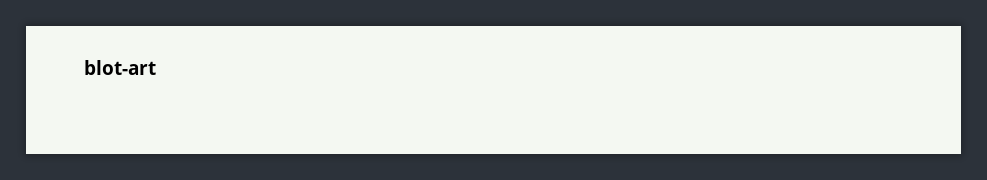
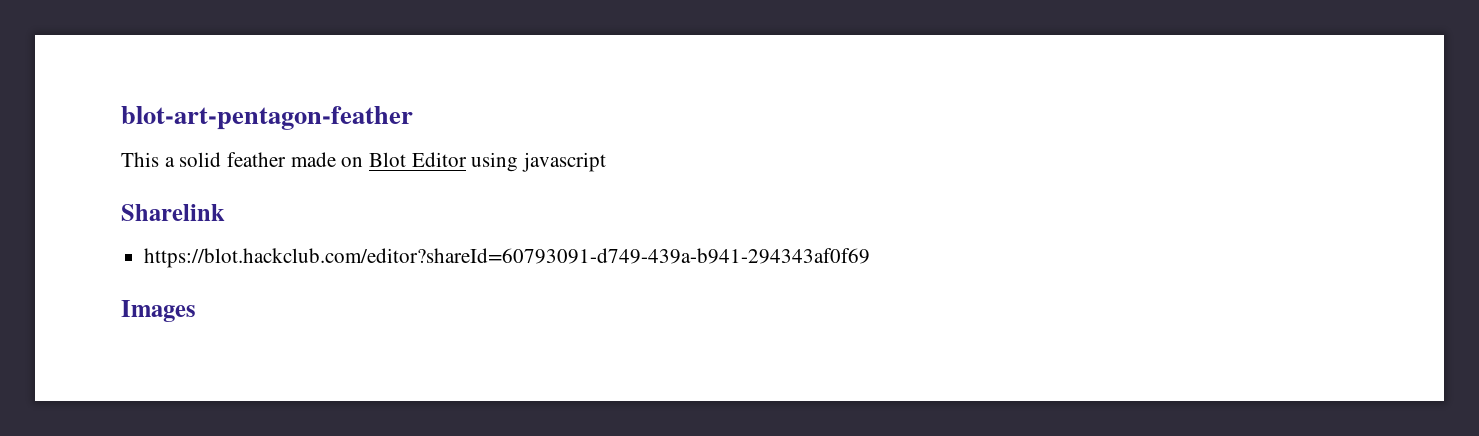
- blot-art
+ blot-art-pentagon-feather
+ This a solid feather made on Blot Editor using javascript
+ Sharelink
+ https://blot.hackclub.com/editor?shareId=60793091-d749-439a-b941-294343af0f69
+ Images

